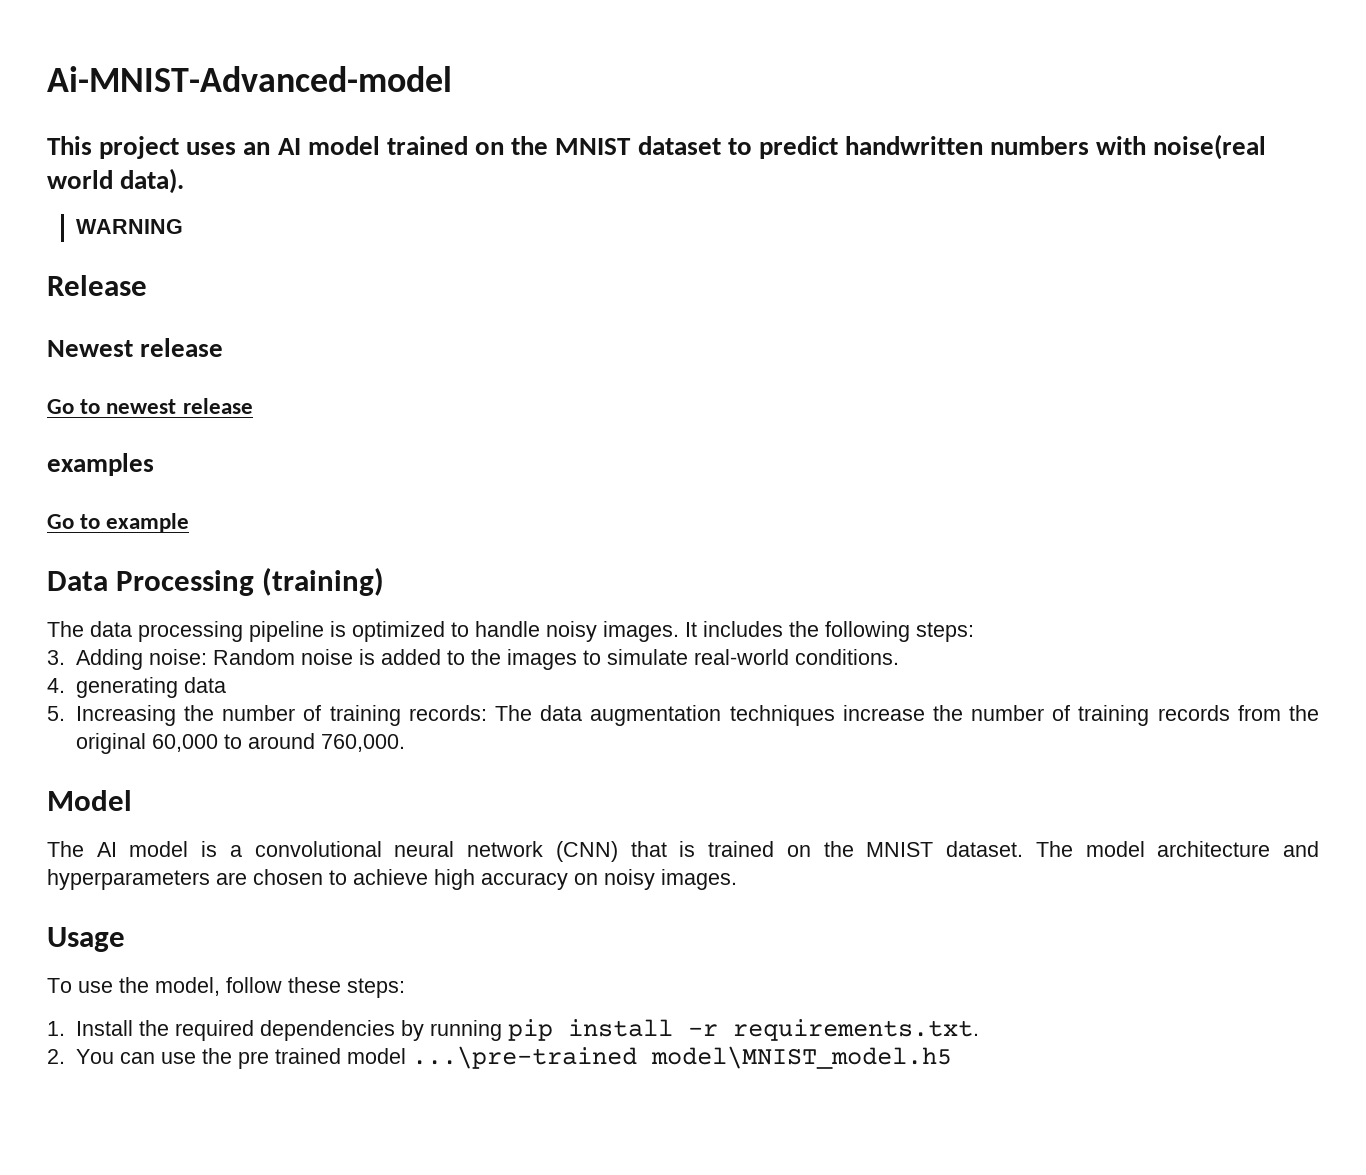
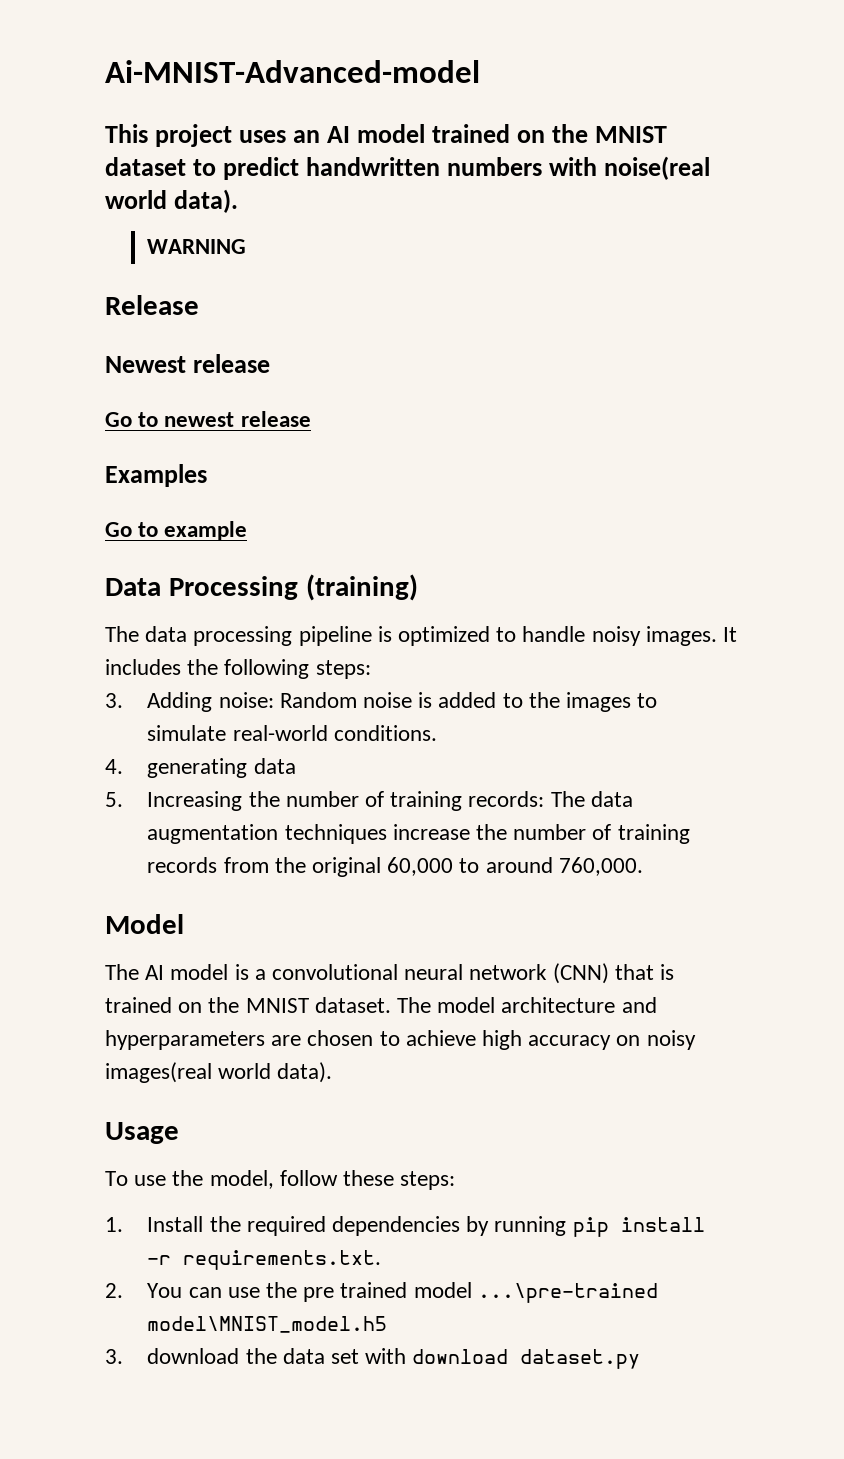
- examples
+ Examples
- The model architecture and hyperparameters are chosen to achieve high accuracy on noisy images.
+ The model architecture and hyperparameters are chosen to achieve high accuracy on noisy images(real world data).
+ 3. download the data set with download dataset.py

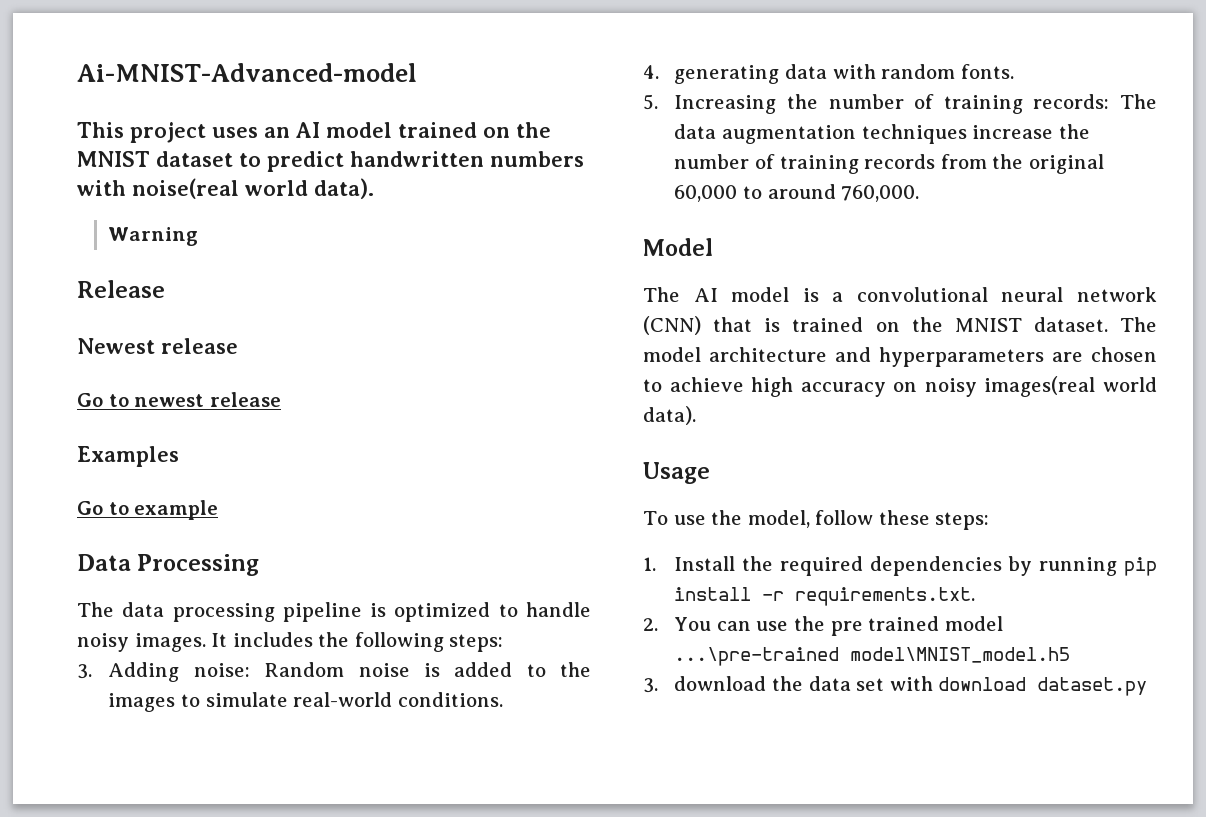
- WARNING
+ Warning
- Data Processing (training)
+ Data Processing
- 4. generating data
+ 4. generating data with random fonts.

